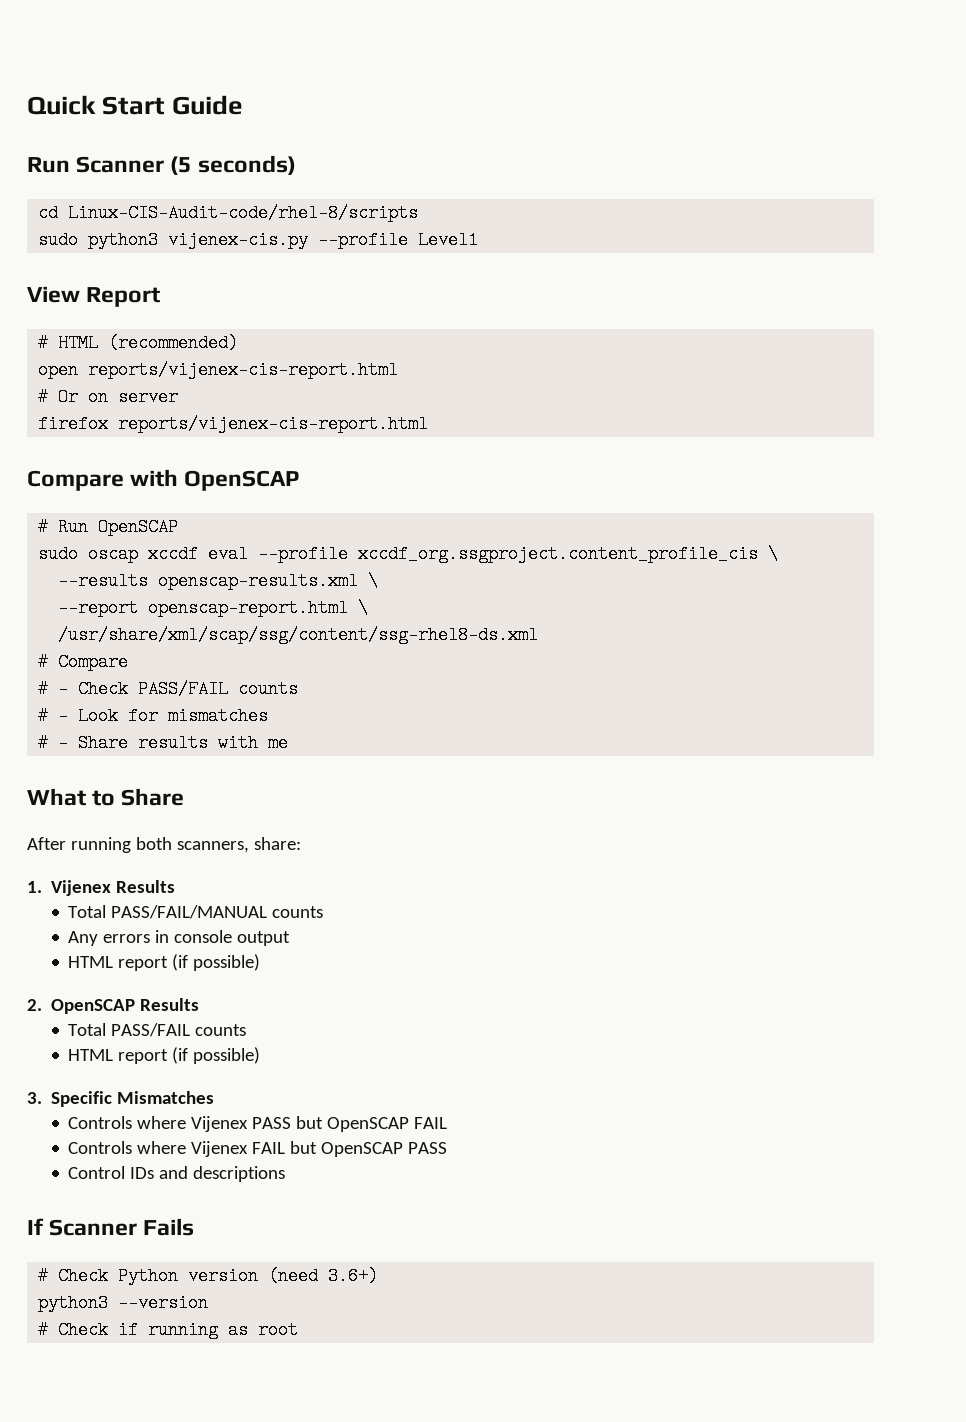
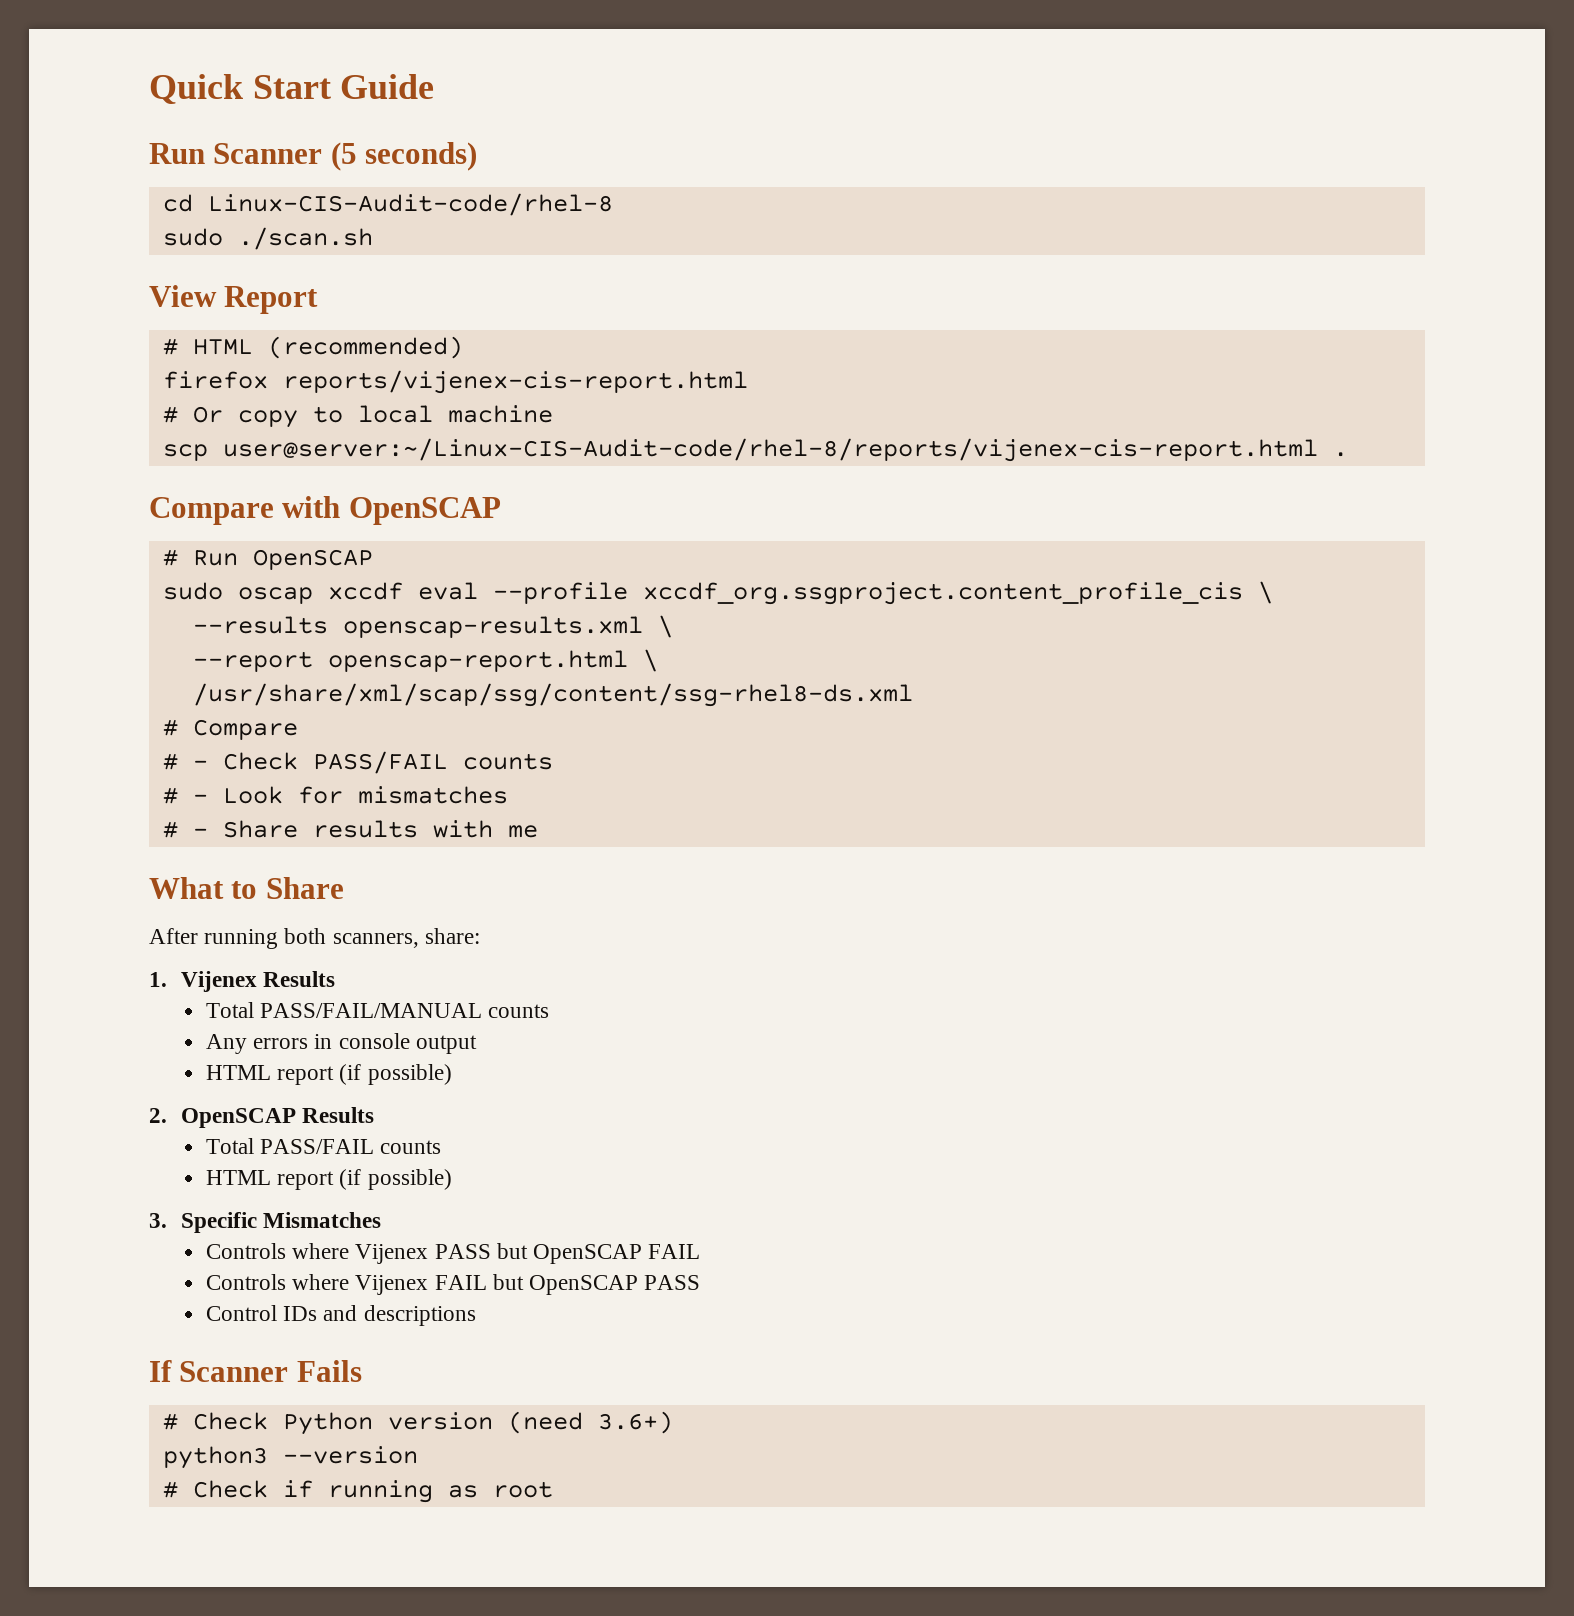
- cd Linux-CIS-Audit-code/rhel-8/scripts
- sudo python3 vijenex-cis.py --profile Level1
+ cd Linux-CIS-Audit-code/rhel-8
+ sudo ./scan.sh
- open reports/vijenex-cis-report.html
+ firefox reports/vijenex-cis-report.html
- # Or on server
- firefox reports/vijenex-cis-report.html
+ # Or copy to local machine
+ scp user@server:~/Linux-CIS-Audit-code/rhel-8/reports/vijenex-cis-report.html .

